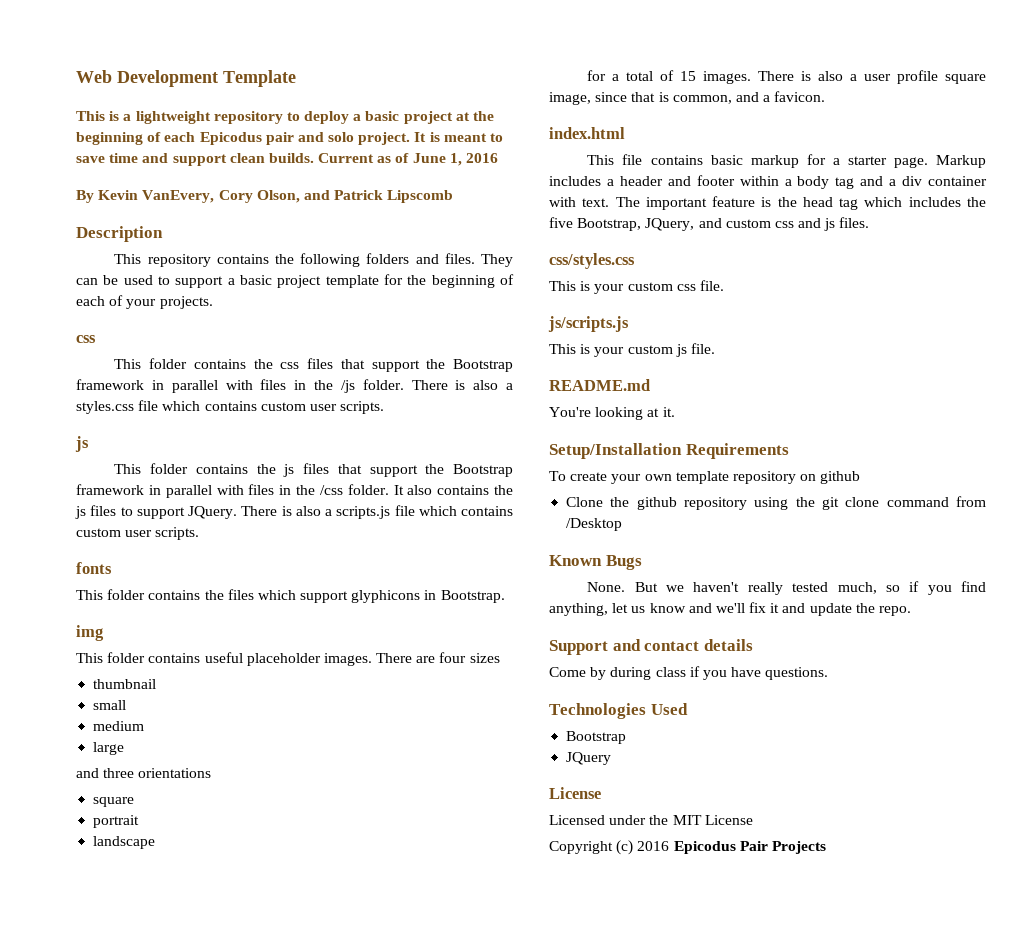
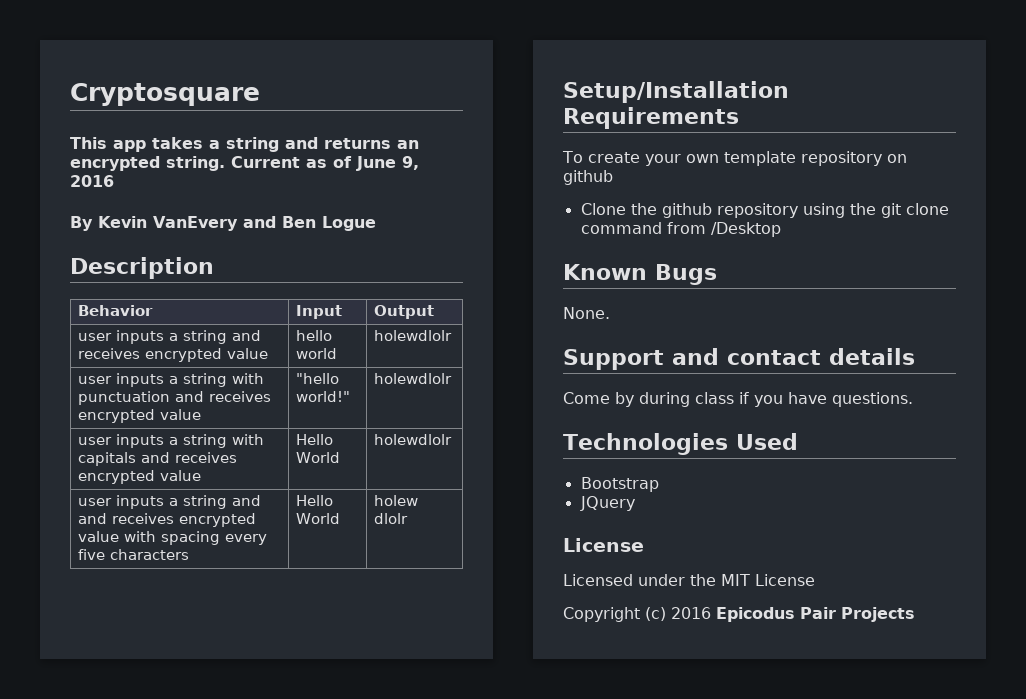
- Web Development Template
- This is a lightweight repository to deploy a basic project at the beginning of each Epicodus pair and solo project. It is meant to save time and support clean builds.
+ Cryptosquare
+ This app takes a string and returns an encrypted string.
- Current as of June 1, 2016
+ Current as of June 9, 2016
- By Kevin VanEvery, Cory Olson, and Patrick Lipscomb
+ By Kevin VanEvery and Ben Logue
  Description
- This repository contains the following folders and files. They can be used to support a basic project template for the beginning of each of your projects.
- css
- This folder contains the css files that support the Bootstrap framework in parallel with files in the /js folder. There is also a styles.css file which contains custom user scripts.
- js
- This folder contains the js files that support the Bootstrap framework in parallel with files in the /css folder. It also contains the js files to support JQuery. There is also a scripts.js file which contains custom user scripts.
- fonts
- This folder contains the files which support glyphicons in Bootstrap.
- img
- This folder contains useful placeholder images. There are four sizes
- thumbnail
- small
- medium
- large
- and three orientations
- square
- portrait
- landscape
- for a total of 15 images. There is also a user profile square image, since that is common, and a favicon.
- index.html
- This file contains basic markup for a starter page. Markup includes a header and footer within a body tag and a div container with text. The important feature is the head tag which includes the five Bootstrap, JQuery, and custom css and js files.
- css/styles.css
- This is your custom css file.
- js/scripts.js
- This is your custom js file.
- README.md
- You're looking at it.
+ Behavior | Input | Output
+ user inputs a string and receives encrypted value | hello world | holewdlolr
+ user inputs a string with punctuation and receives encrypted value | "hello world!" | holewdlolr
+ user inputs a string with capitals and receives encrypted value | Hello World | holewdlolr
+ user inputs a string and and receives encrypted value with spacing every five characters | Hello World | holew dlolr
- But we haven't really tested much, so if you find anything, let us know and we'll fix it and update the repo.

